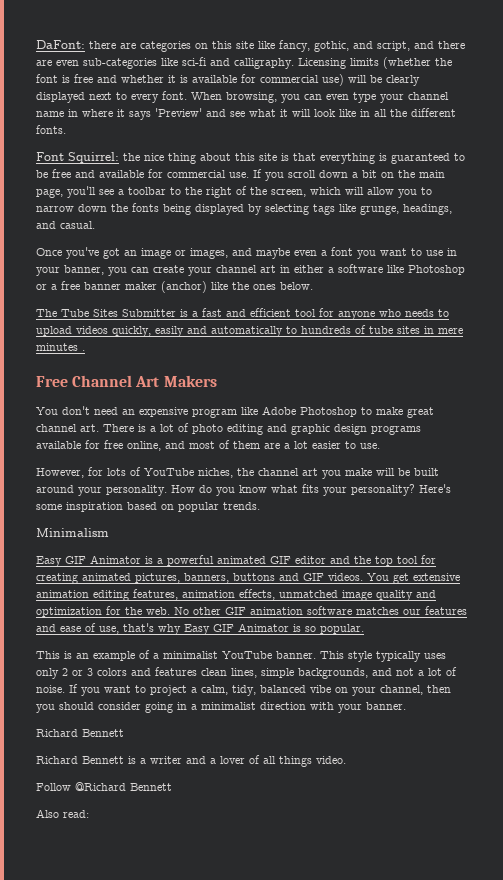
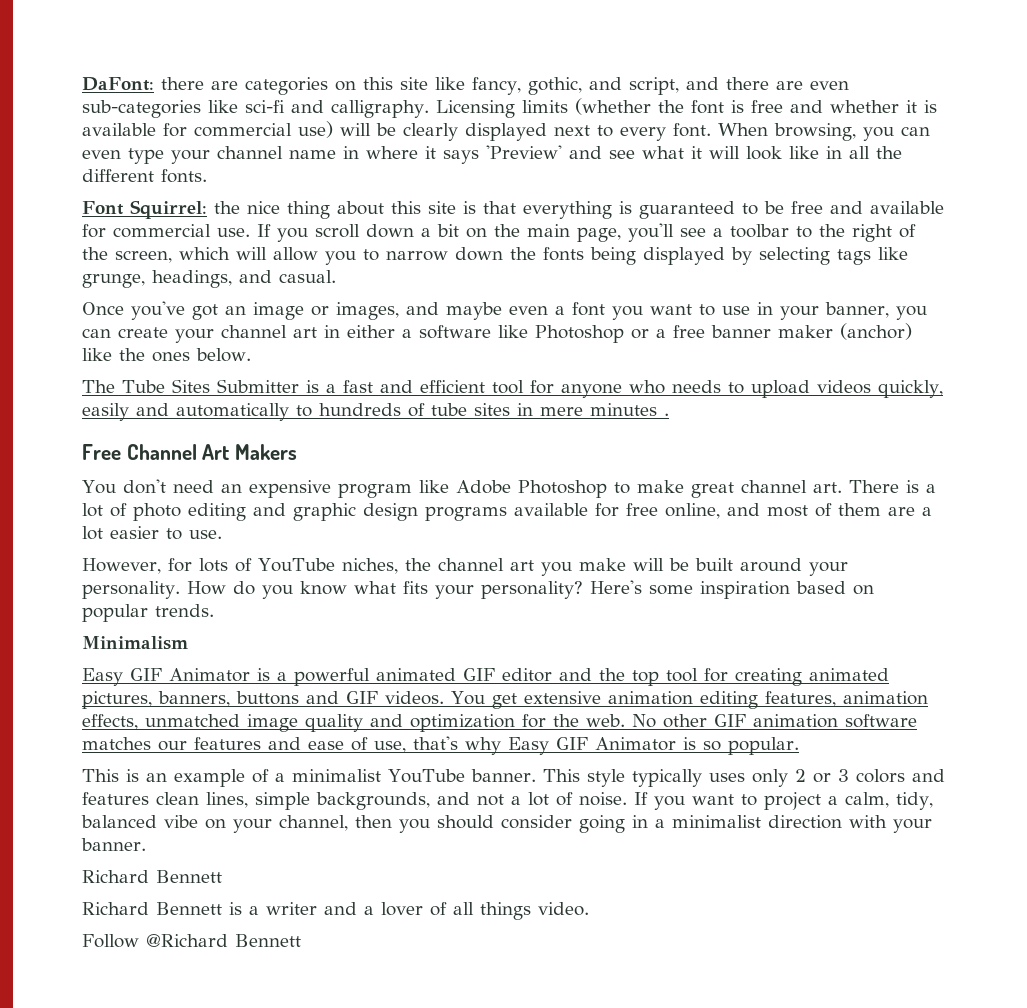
- Also read:

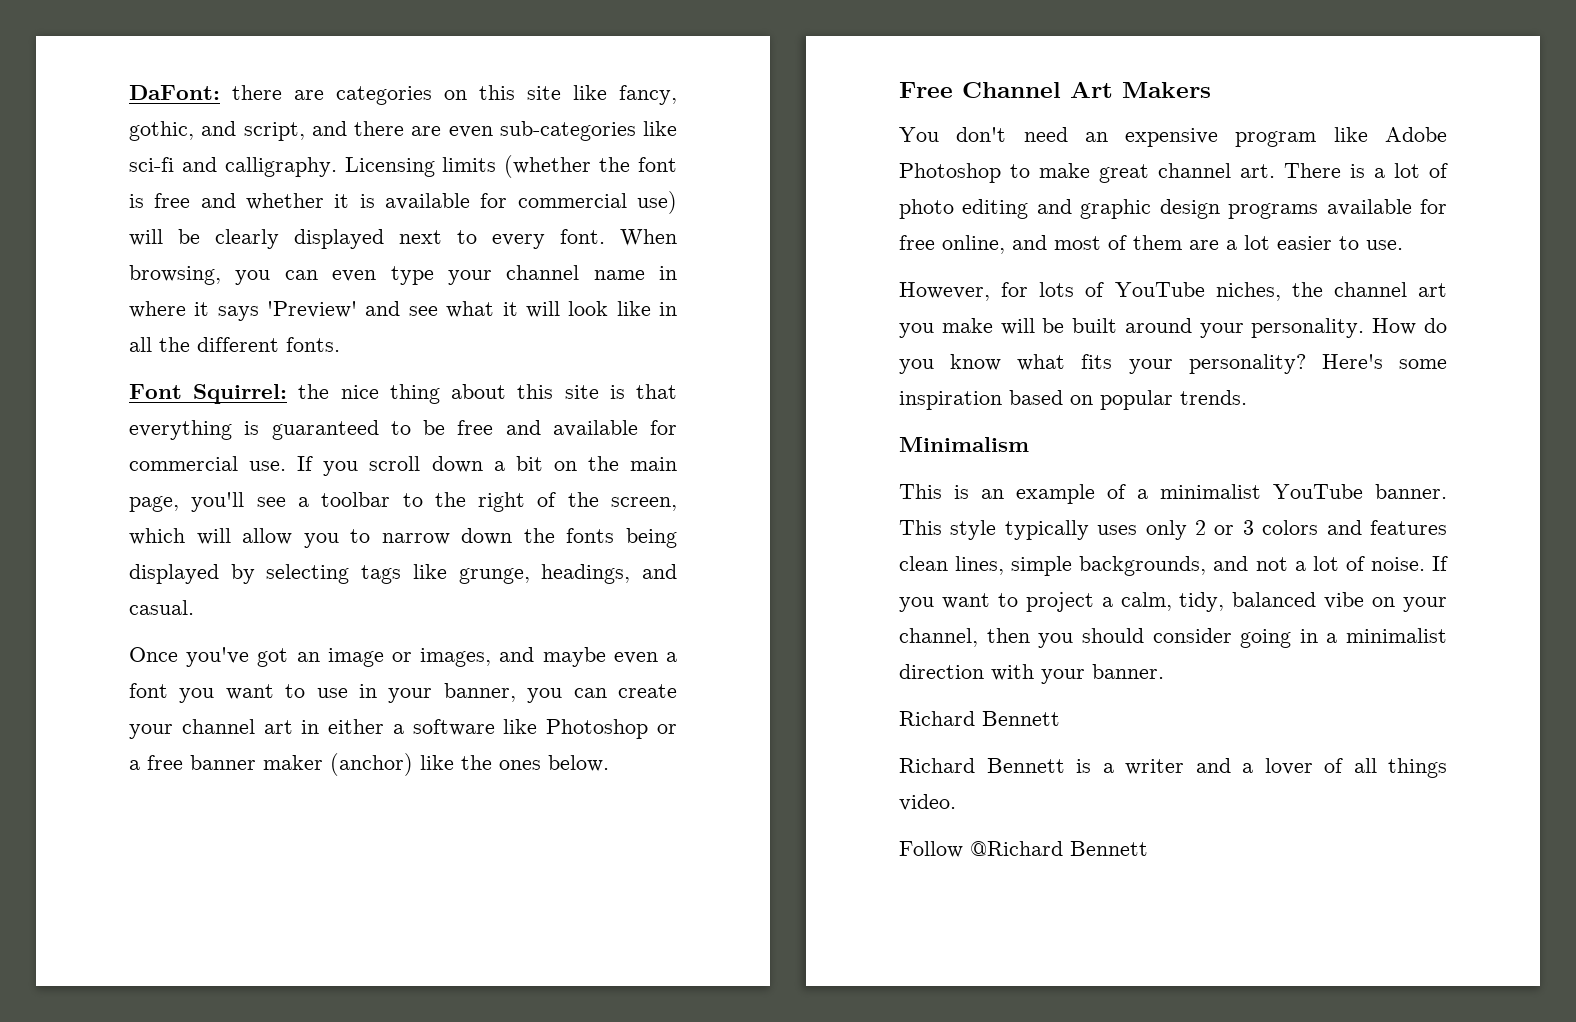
- The Tube Sites Submitter is a fast and efficient tool for anyone who needs to upload videos quickly, easily and automatically to hundreds of tube sites in mere minutes .
- Easy GIF Animator is a powerful animated GIF editor and the top tool for creating animated pictures, banners, buttons and GIF videos. You get extensive animation editing features, animation effects, unmatched image quality and optimization for the web. No other GIF animation software matches our features and ease of use, that's why Easy GIF Animator is so popular.

